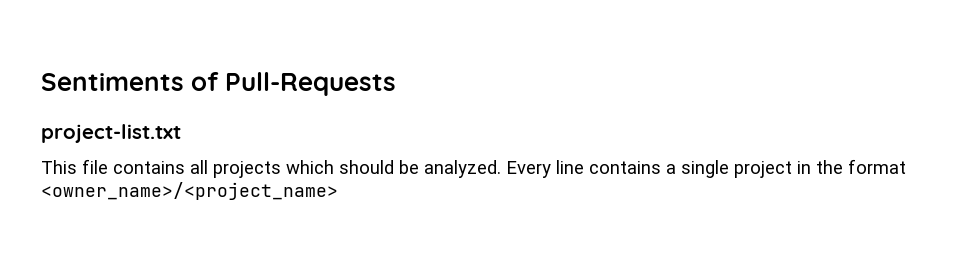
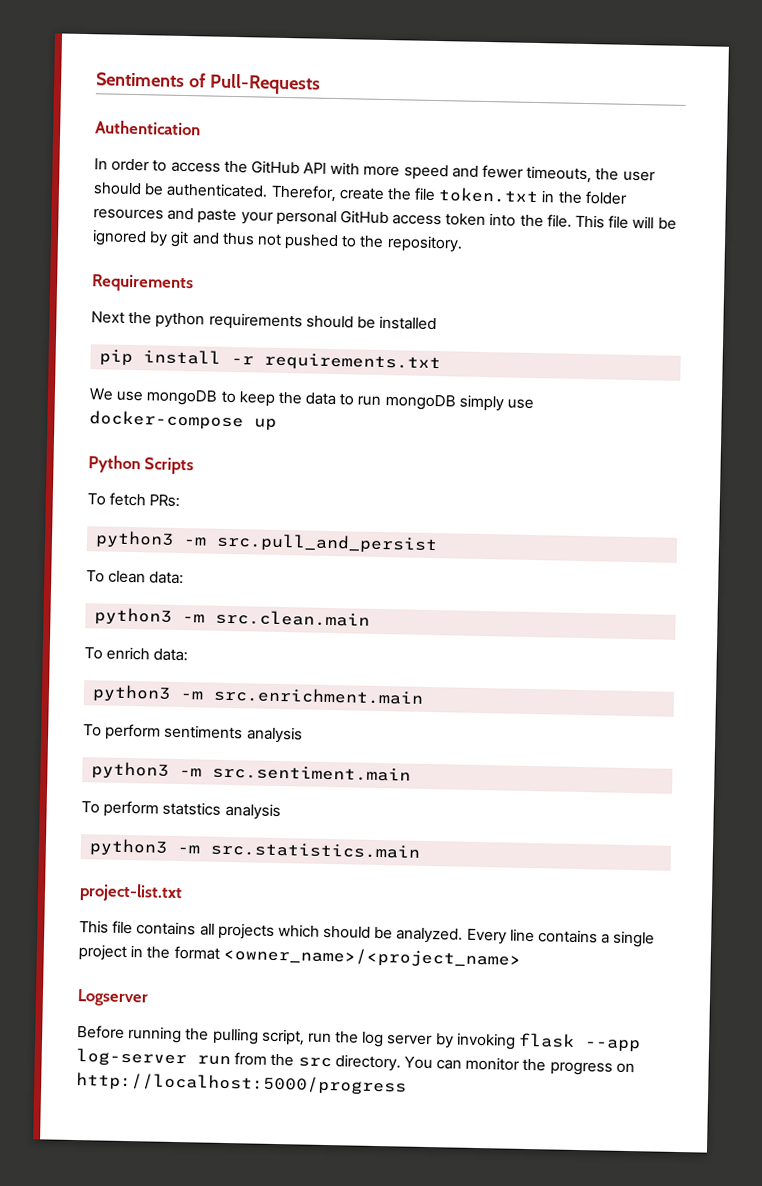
+ Authentication
+ In order to access the GitHub API with more speed and fewer timeouts, the user should be authenticated. Therefor, create the file token.txt in the folder resources and paste your personal GitHub access token into the file. This file will be ignored by git and thus not pushed to the repository.
+ Requirements
+ Next the python requirements should be installed
+ pip install -r requirements.txt
+ We use mongoDB to keep the data to run mongoDB simply use docker-compose up
+ Python Scripts
+ To fetch PRs:
+ python3 -m src.pull_and_persist
+ To clean data:
+ python3 -m src.clean.main
+ To enrich data:
+ python3 -m src.enrichment.main
+ To perform sentiments analysis
+ python3 -m src.sentiment.main
+ To perform statstics analysis
+ python3 -m src.statistics.main
+ Logserver
+ Before running the pulling script, run the log server by invoking flask --app log-server run from the src directory. You can monitor the progress on http://localhost:5000/progress

